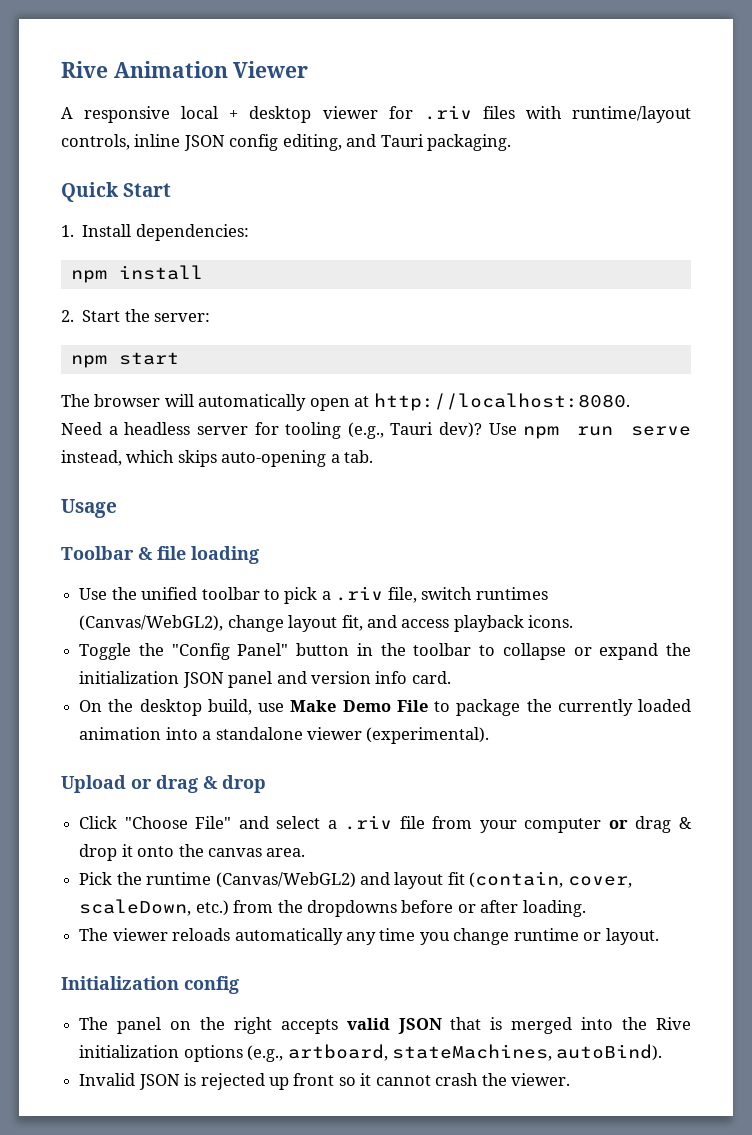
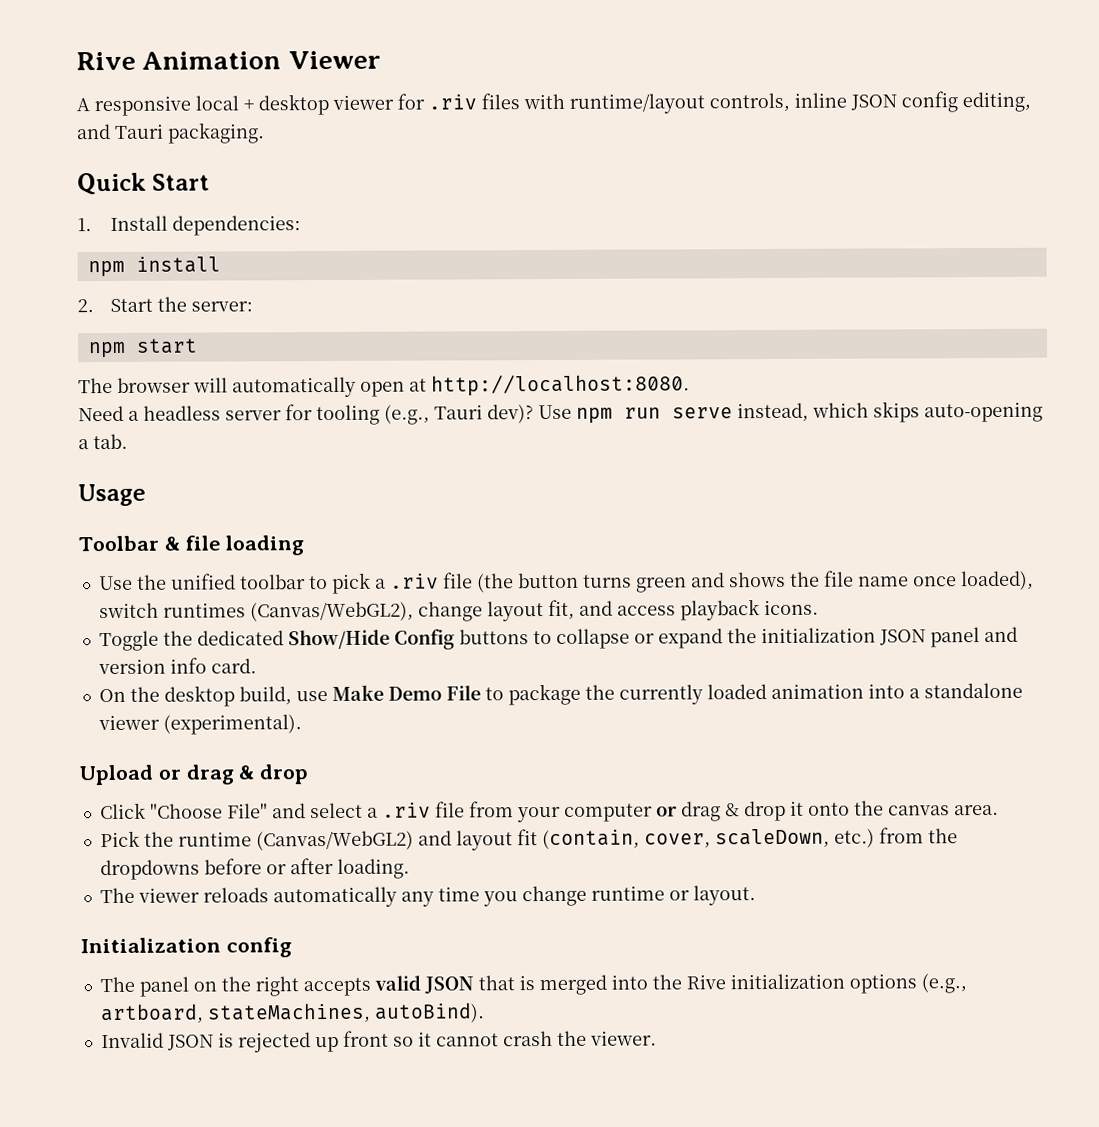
- Use the unified toolbar to pick a .riv file, switch runtimes (Canvas/WebGL2), change layout fit, and access playback icons.
+ Use the unified toolbar to pick a .riv file (the button turns green and shows the file name once loaded), switch runtimes (Canvas/WebGL2), change layout fit, and access playback icons.
- Toggle the "Config Panel" button in the toolbar to collapse or expand the initialization JSON panel and version info card.
+ Toggle the dedicated Show/Hide Config buttons to collapse or expand the initialization JSON panel and version info card.

